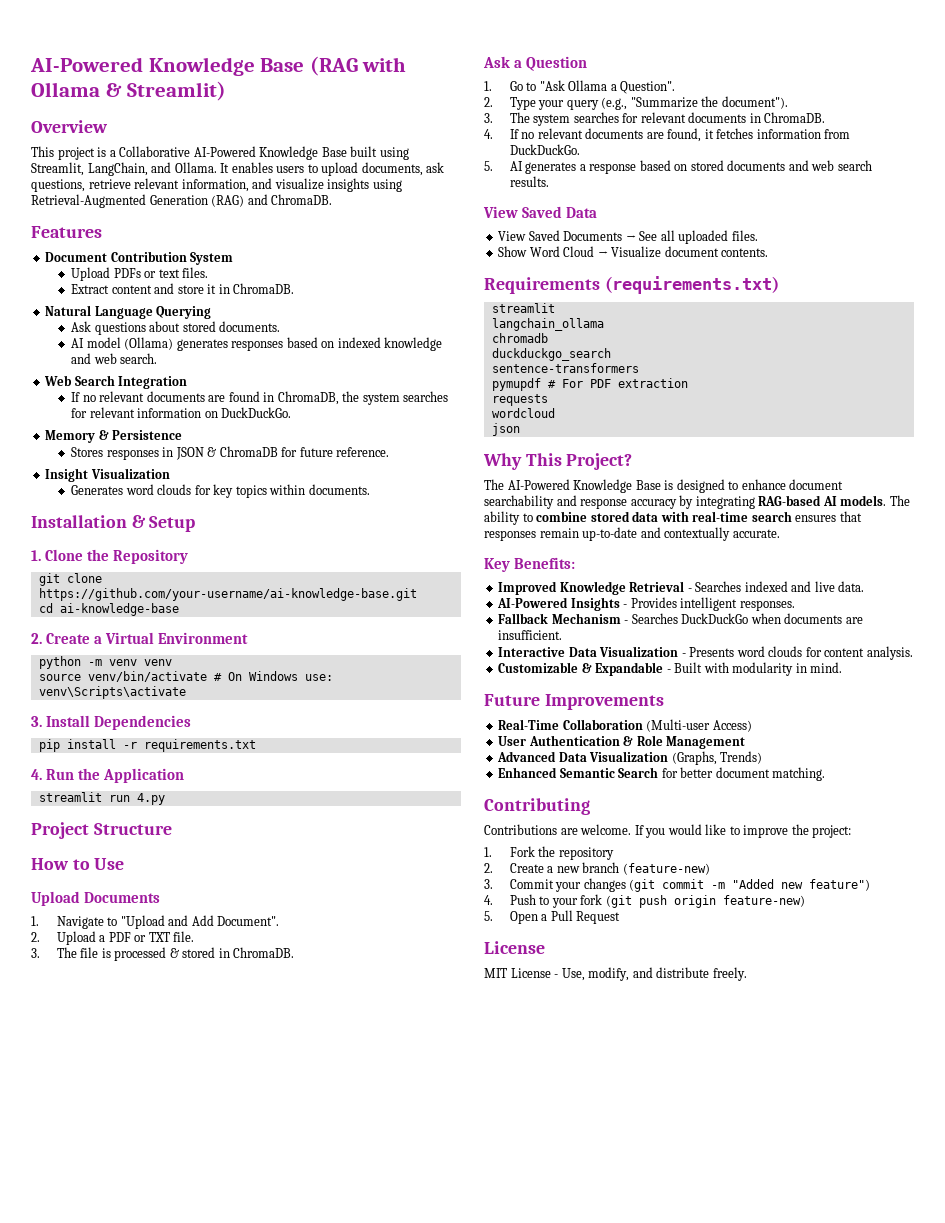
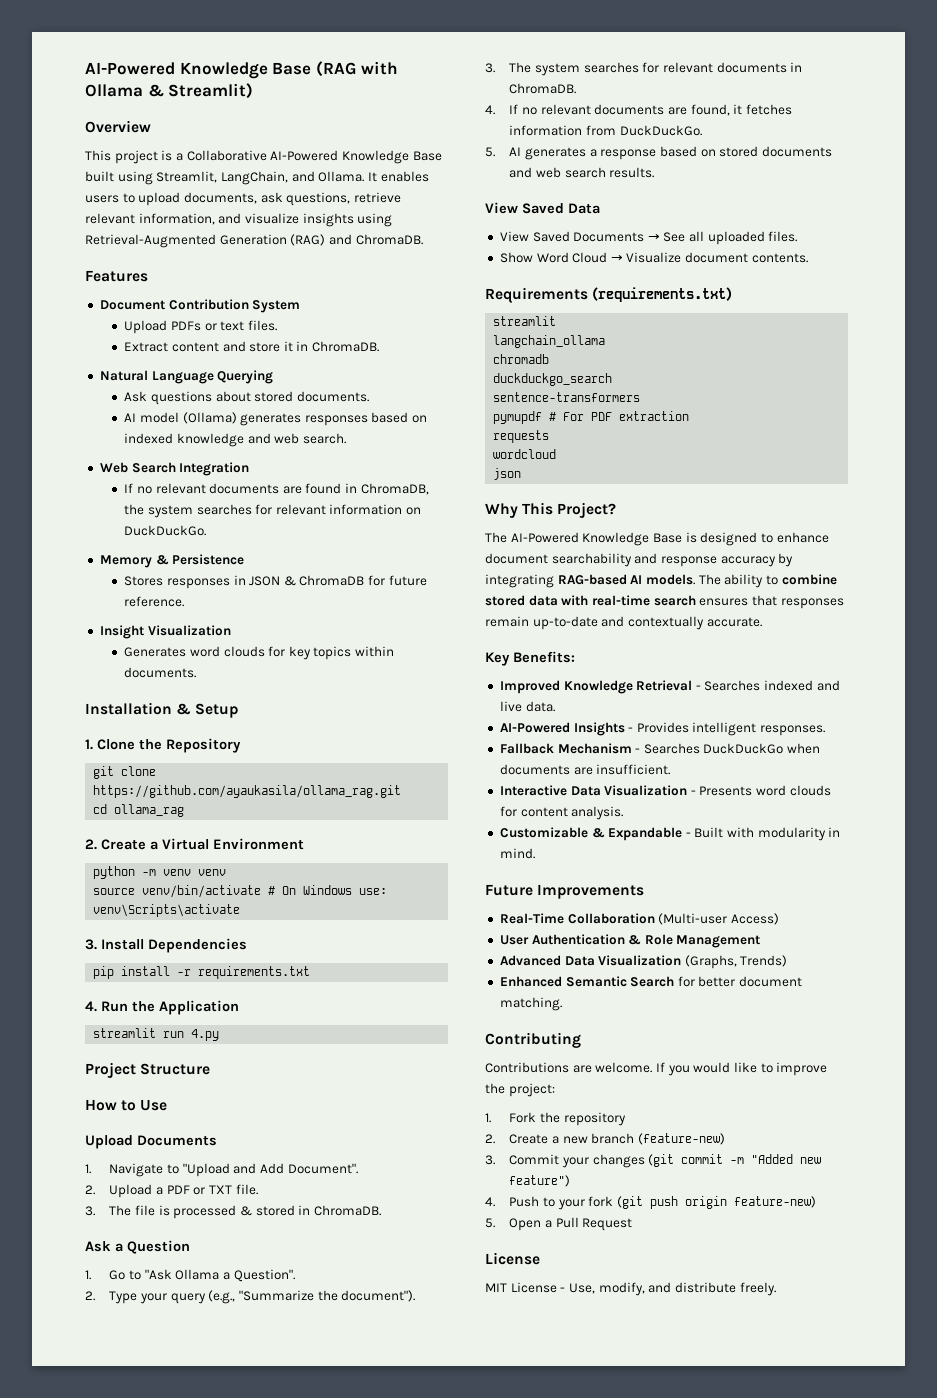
- git clone https://github.com/your-username/ai-knowledge-base.git
+ git clone https://github.com/ayaukasila/ollama_rag.git
- cd ai-knowledge-base
+ cd ollama_rag

